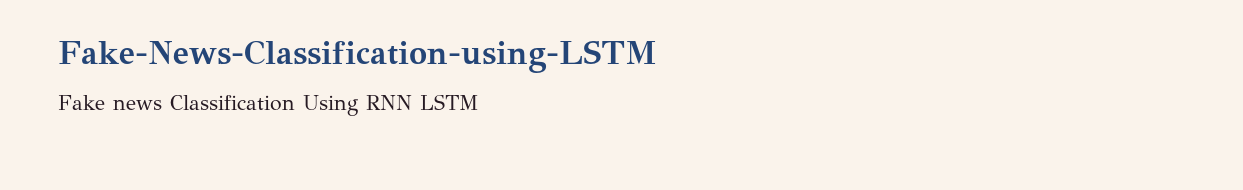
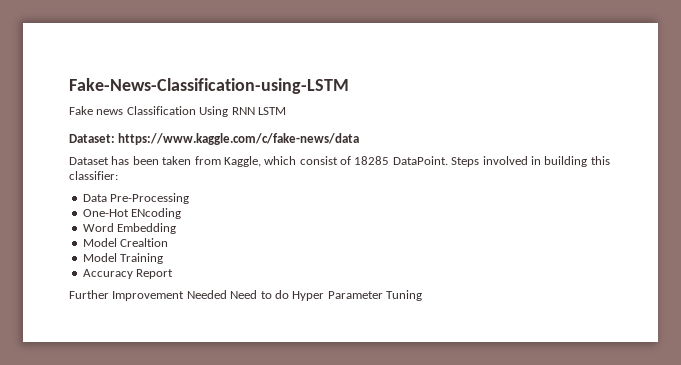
+ Dataset: https://www.kaggle.com/c/fake-news/data
+ Dataset has been taken from Kaggle, which consist of 18285 DataPoint. Steps involved in building this classifier:
+ Data Pre-Processing
+ One-Hot ENcoding
+ Word Embedding
+ Model Crealtion
+ Model Training
+ Accuracy Report
+ Further Improvement Needed Need to do Hyper Parameter Tuning

